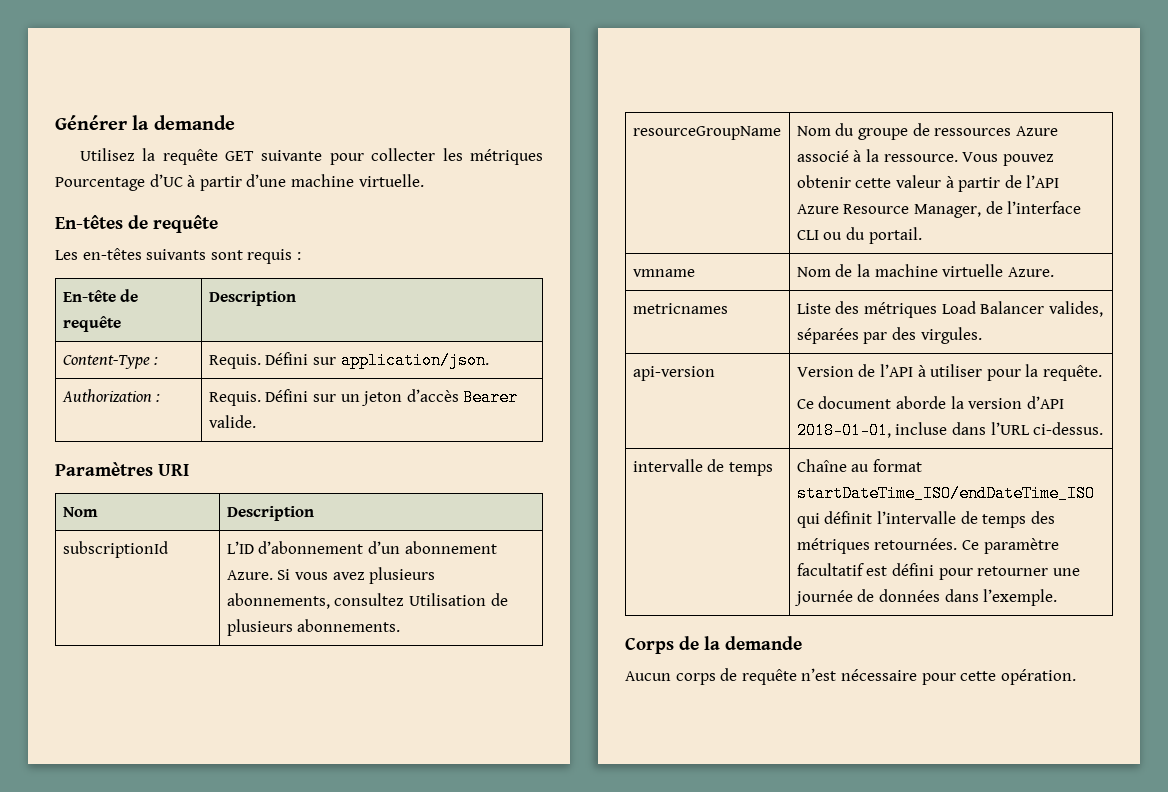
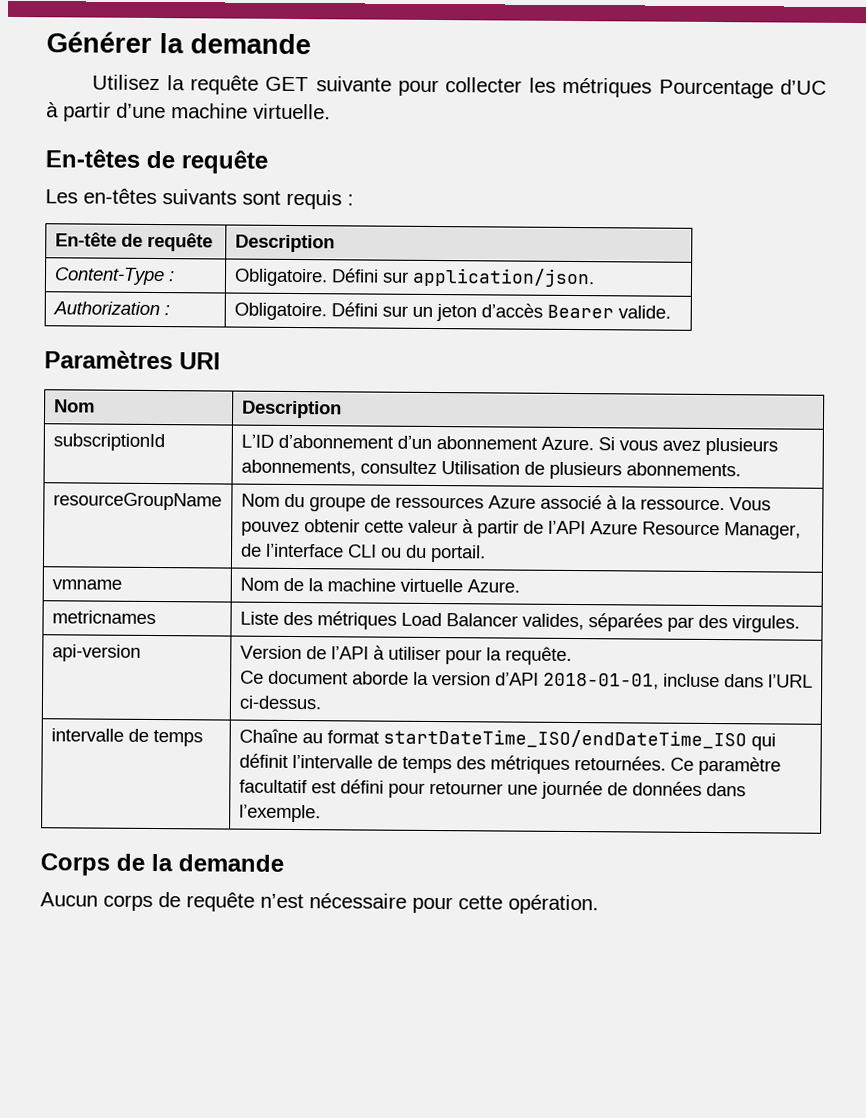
- Content-Type : | Requis. Défini sur application/json.
+ Content-Type : | Obligatoire. Défini sur application/json.
- Authorization : | Requis. Défini sur un jeton d’accès Bearer valide.
+ Authorization : | Obligatoire. Défini sur un jeton d’accès Bearer valide.

